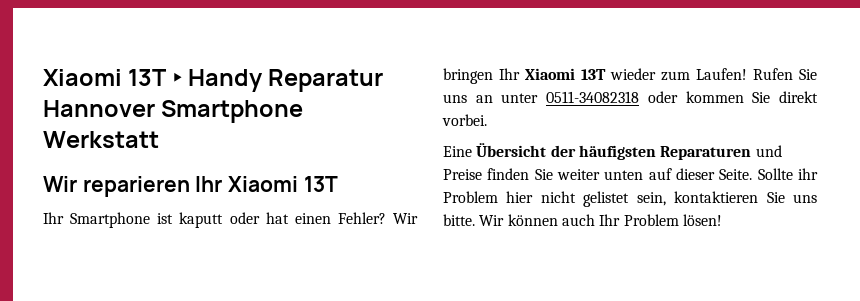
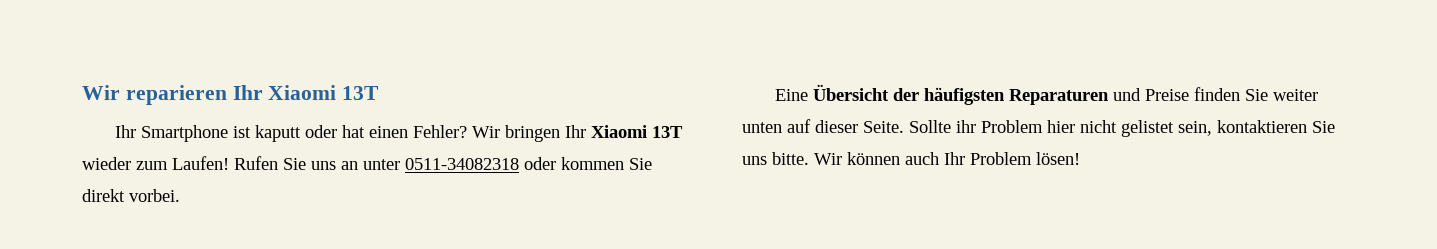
- Xiaomi 13T ‣ Handy Reparatur Hannover Smartphone Werkstatt

